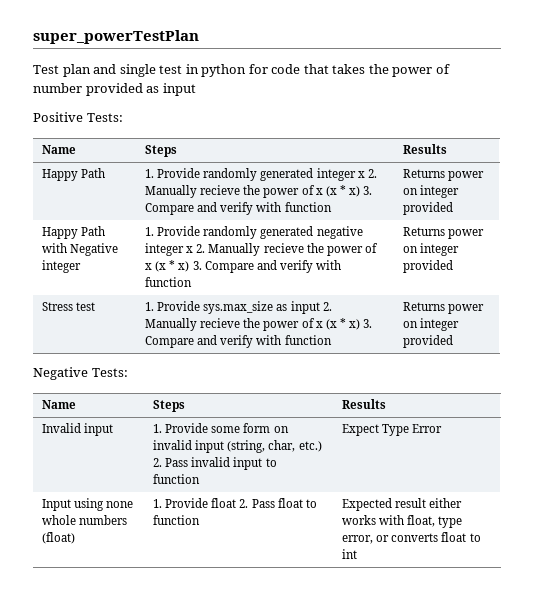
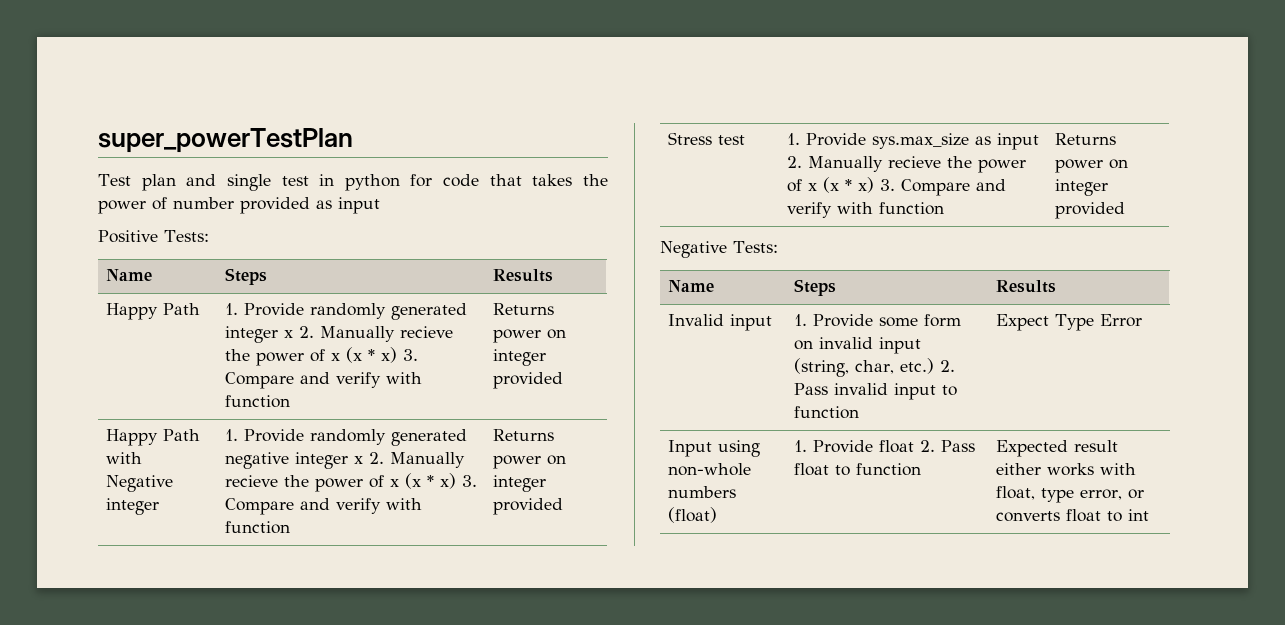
- Input using none whole numbers (float) | 1. Provide float 2. Pass float to function | Expected result either works with float, type error, or converts float to int
+ Input using non-whole numbers (float) | 1. Provide float 2. Pass float to function | Expected result either works with float, type error, or converts float to int

